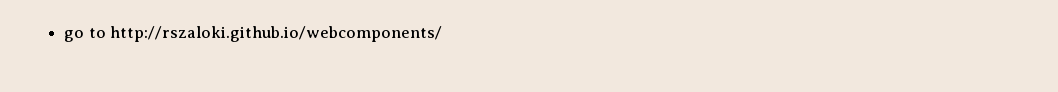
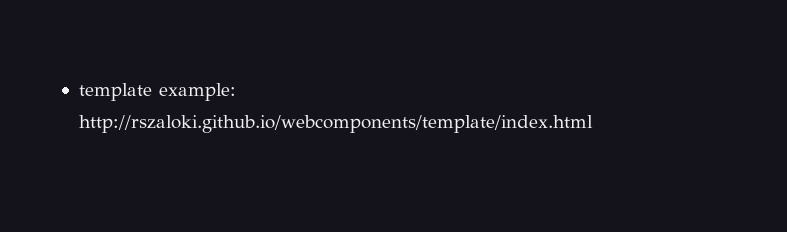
- go to http://rszaloki.github.io/webcomponents/
+ template example: http://rszaloki.github.io/webcomponents/template/index.html

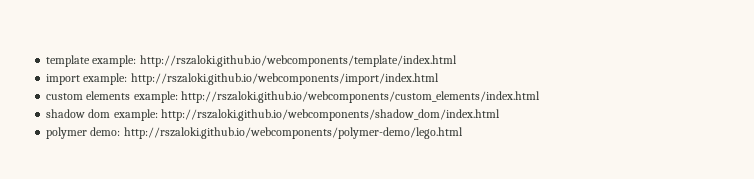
+ import example: http://rszaloki.github.io/webcomponents/import/index.html
+ custom elements example: http://rszaloki.github.io/webcomponents/custom_elements/index.html
+ shadow dom example: http://rszaloki.github.io/webcomponents/shadow_dom/index.html
+ polymer demo: http://rszaloki.github.io/webcomponents/polymer-demo/lego.html

